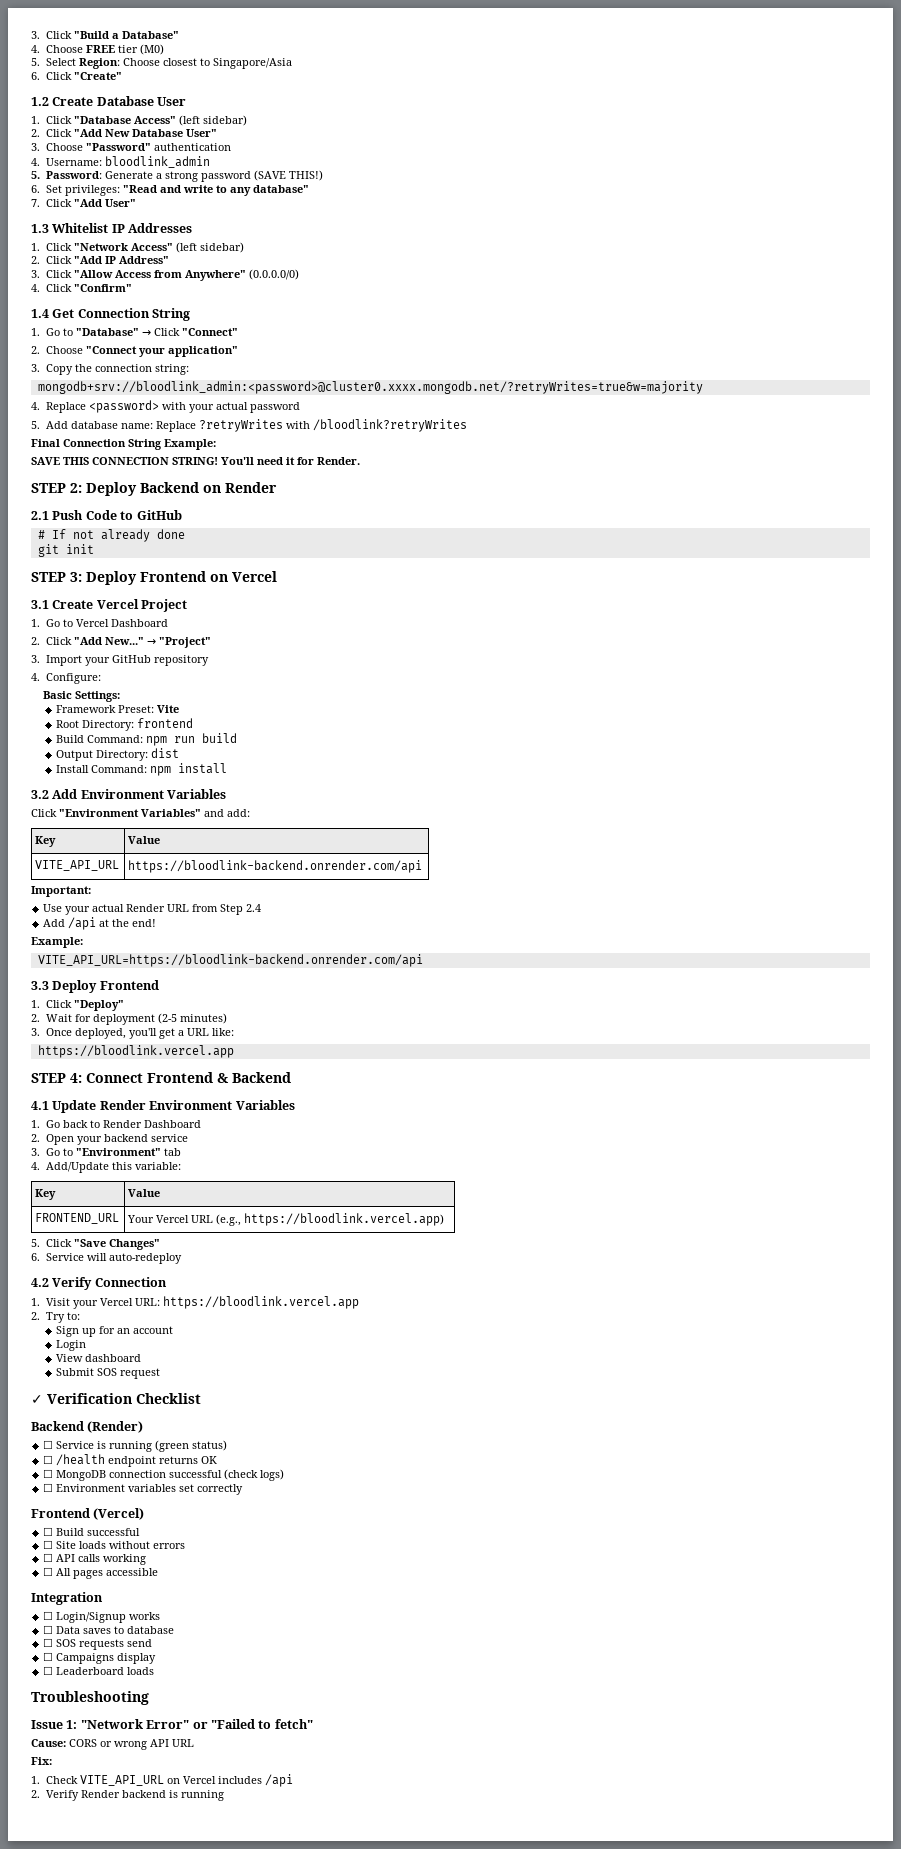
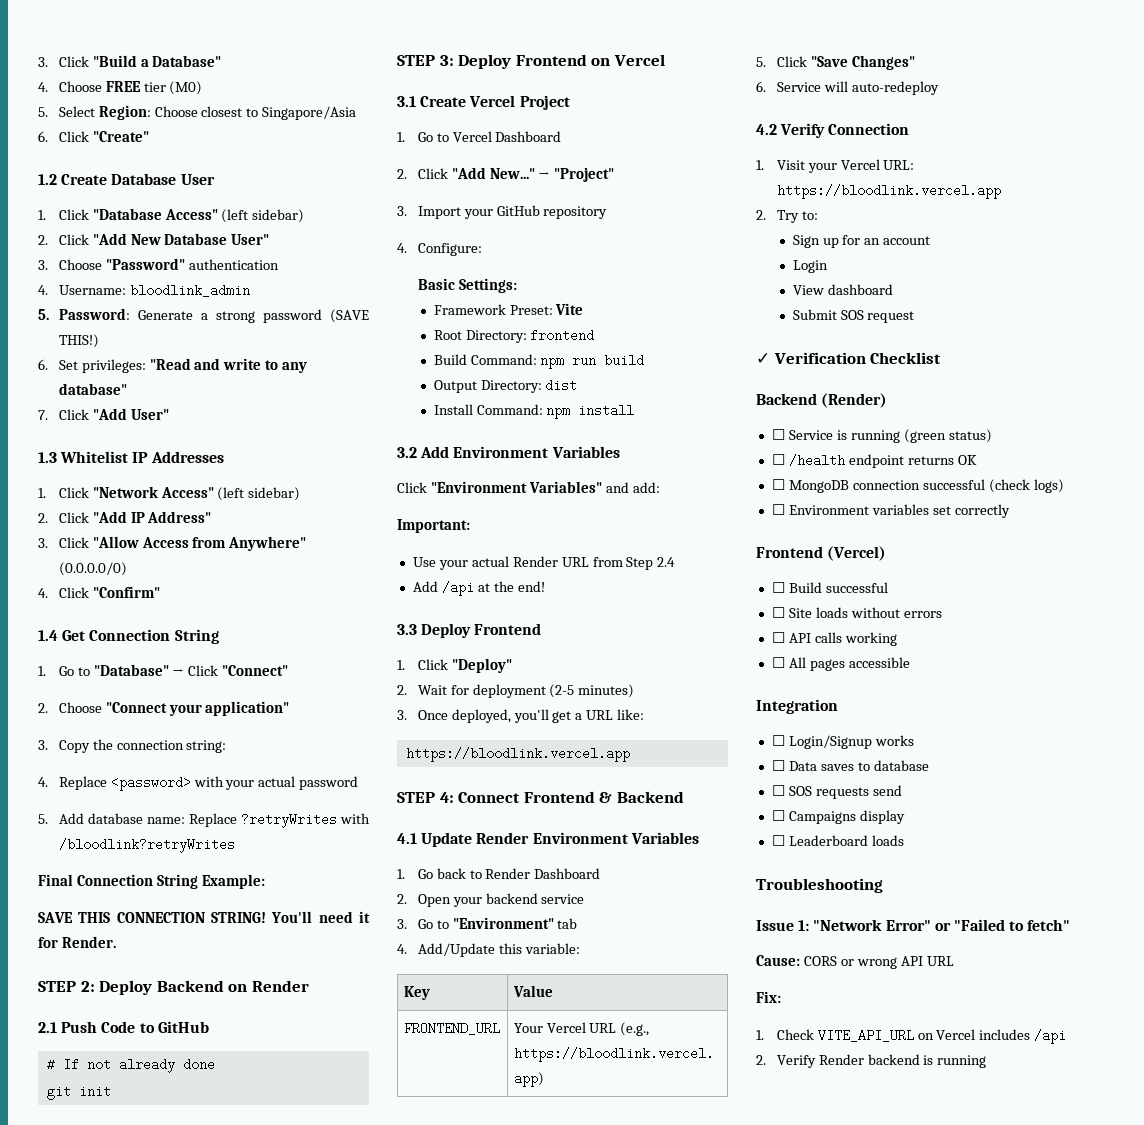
- mongodb+srv://bloodlink_admin:<password>@cluster0.xxxx.mongodb.net/?retryWrites=true&w=majority
  Click "Environment Variables" and add:
- Key | Value
- VITE_API_URL | https://bloodlink-backend.onrender.com/api
  Add /api at the end!
- Example:
- VITE_API_URL=https://bloodlink-backend.onrender.com/api

